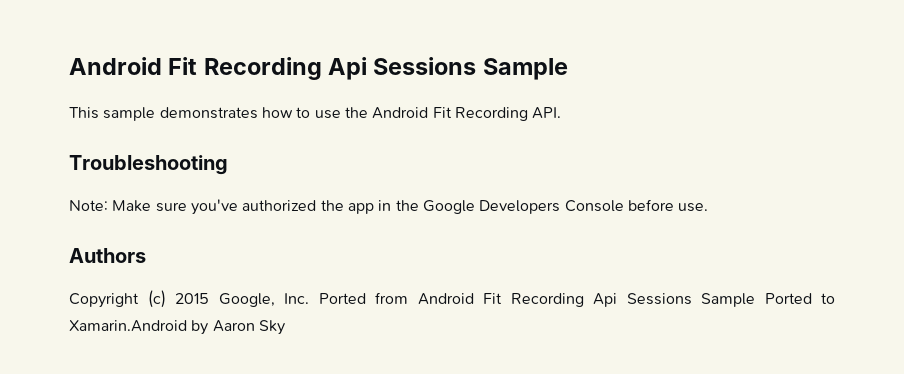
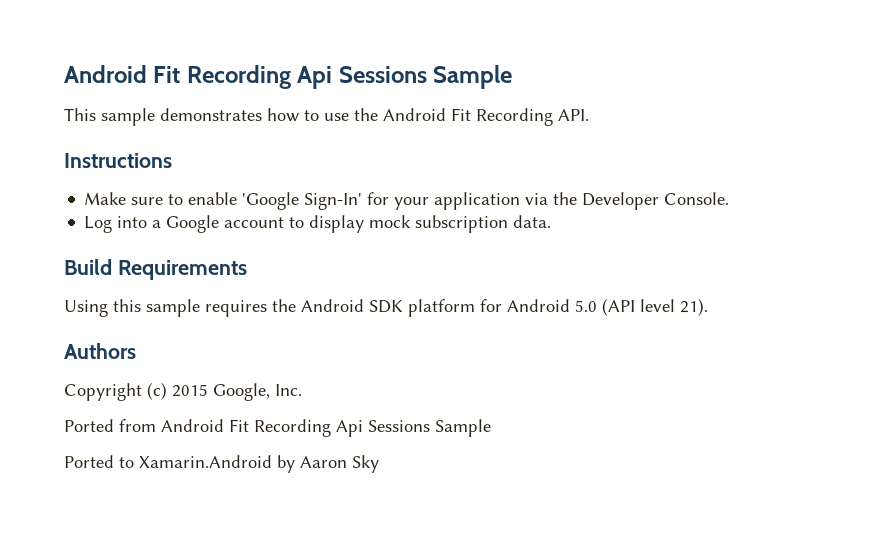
- Troubleshooting
- Note: Make sure you've authorized the app in the Google Developers Console before use.
+ Instructions
+ Make sure to enable 'Google Sign-In' for your application via the Developer Console.
+ Log into a Google account to display mock subscription data.
+ Build Requirements
+ Using this sample requires the Android SDK platform for Android 5.0 (API level 21).
- Copyright (c) 2015 Google, Inc. Ported from Android Fit Recording Api Sessions Sample Ported to Xamarin.Android by Aaron Sky
+ Copyright (c) 2015 Google, Inc.
+ Ported from Android Fit Recording Api Sessions Sample
+ Ported to Xamarin.Android by Aaron Sky

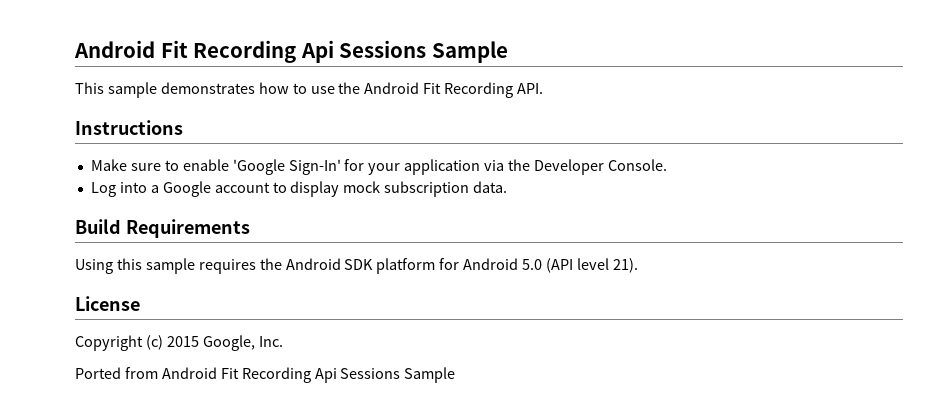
- Authors
+ License
- Ported to Xamarin.Android by Aaron Sky

